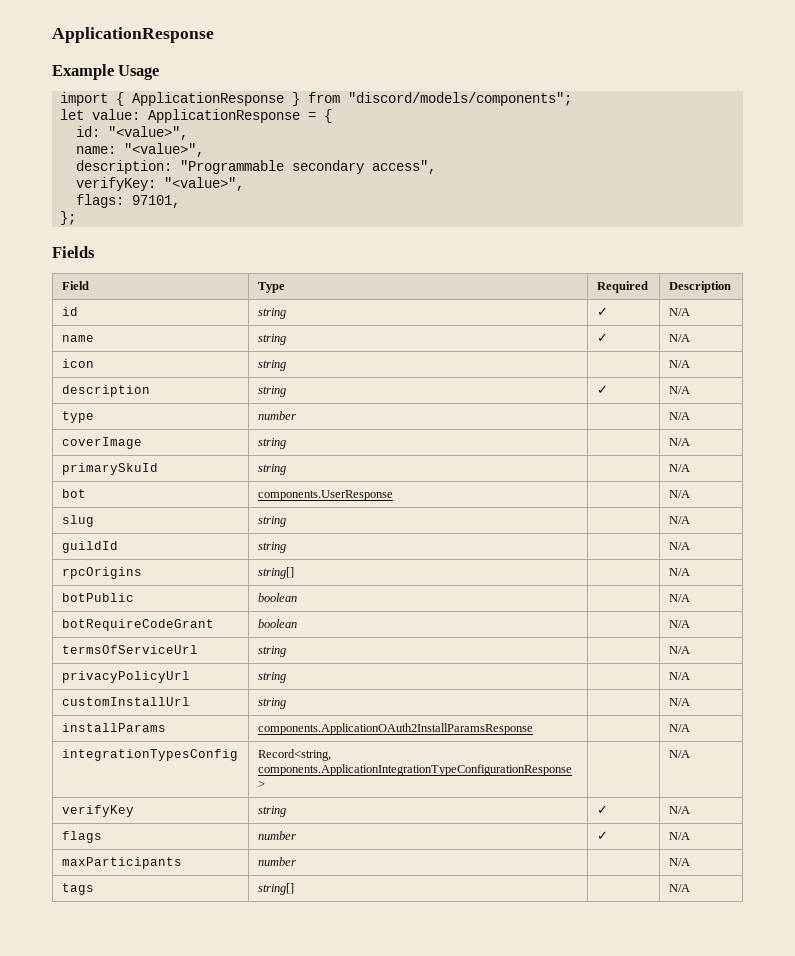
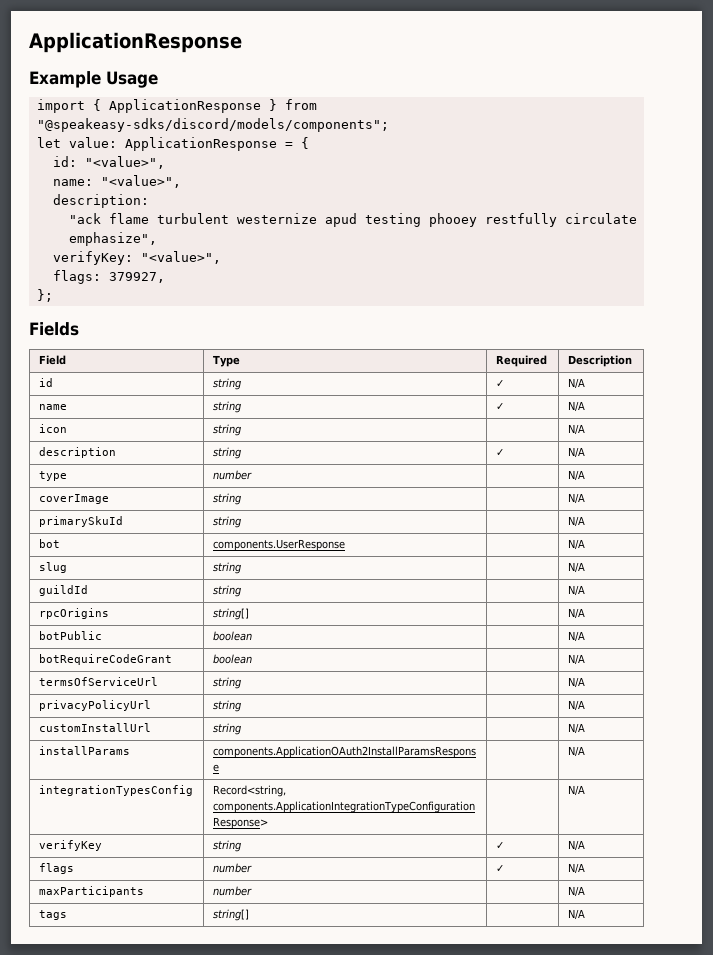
- import { ApplicationResponse } from "discord/models/components";
+ import { ApplicationResponse } from "@speakeasy-sdks/discord/models/components";
- description: "Programmable secondary access",
+ description:
+ "ack flame turbulent westernize apud testing phooey restfully circulate emphasize",
- flags: 97101,
+ flags: 379927,

